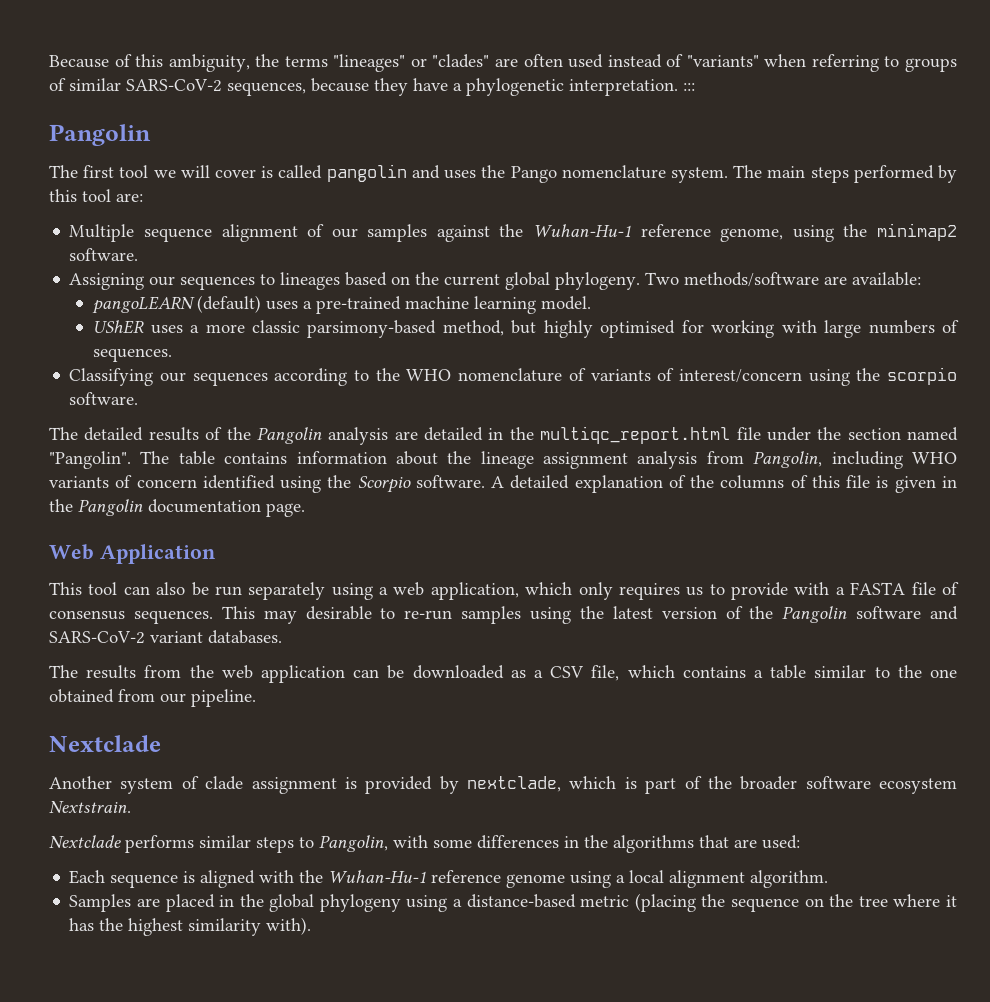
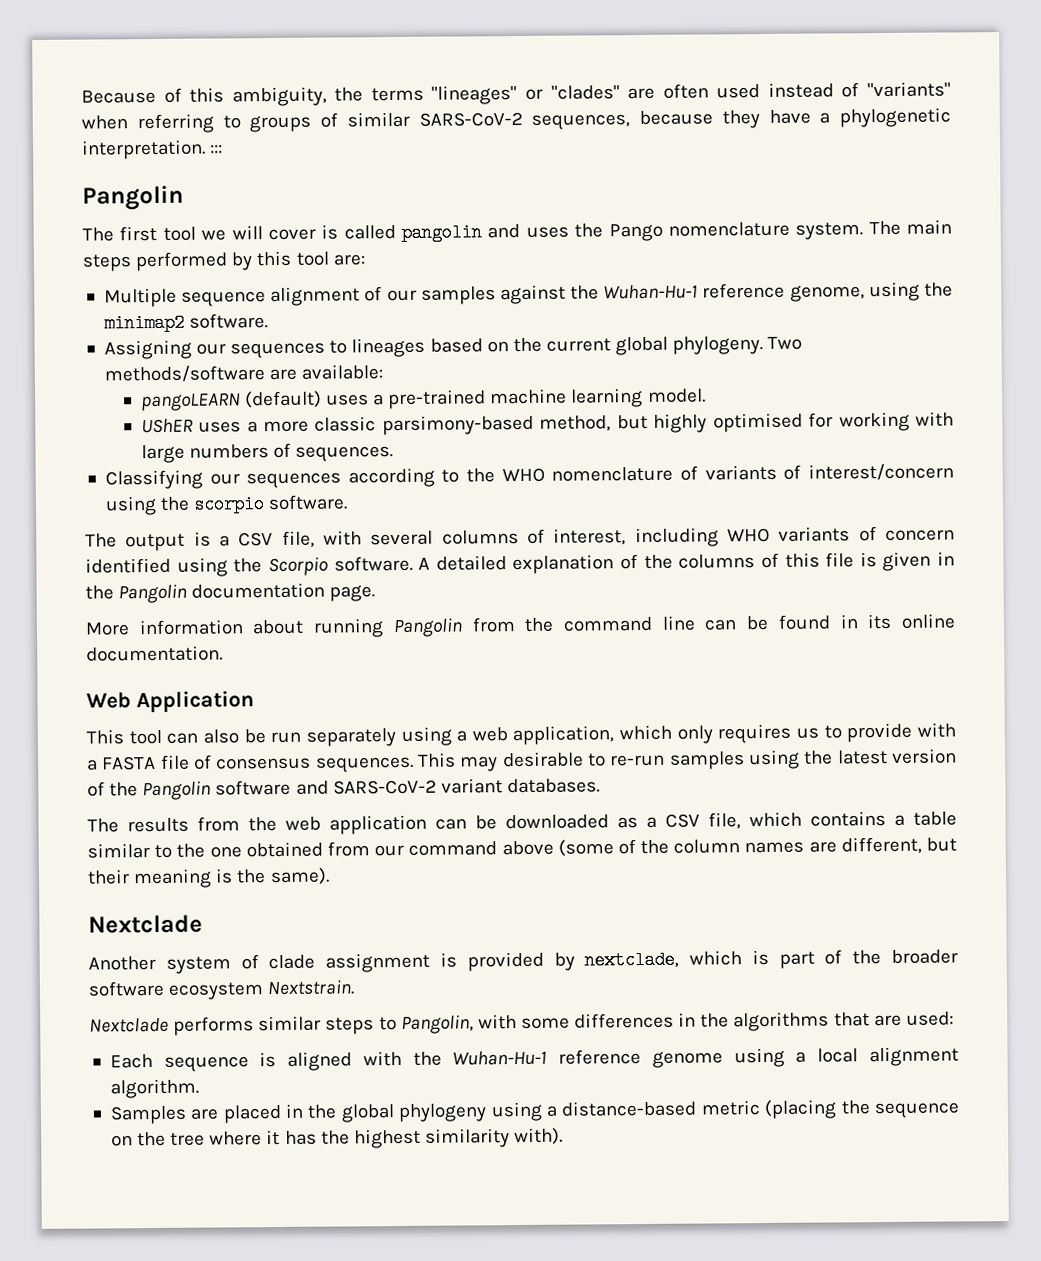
- The detailed results of the Pangolin analysis are detailed in the multiqc_report.html file under the section named "Pangolin". The table contains information about the lineage assignment analysis from Pangolin, including WHO variants of concern identified using the Scorpio software.
+ The output is a CSV file, with several columns of interest, including WHO variants of concern identified using the Scorpio software.
+ More information about running Pangolin from the command line can be found in its online documentation.
- The results from the web application can be downloaded as a CSV file, which contains a table similar to the one obtained from our pipeline.
+ The results from the web application can be downloaded as a CSV file, which contains a table similar to the one obtained from our command above (some of the column names are different, but their meaning is the same).

